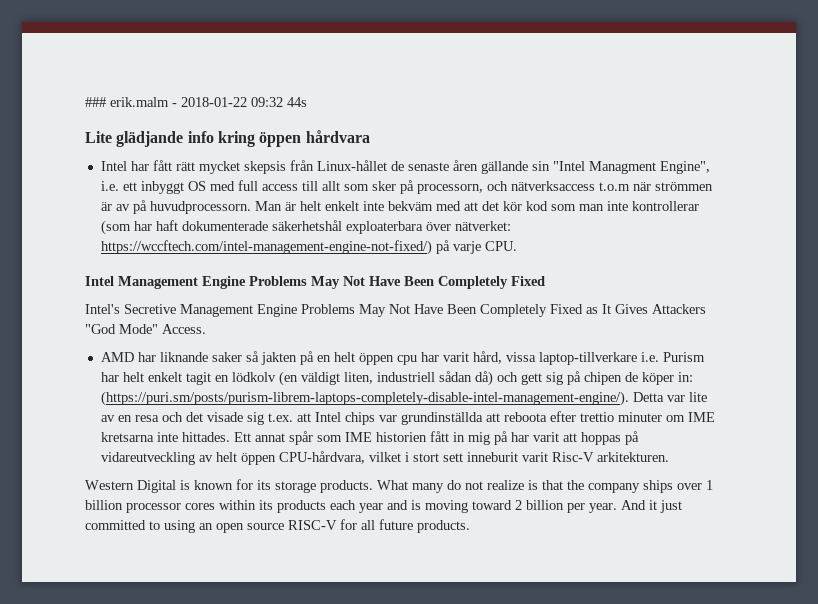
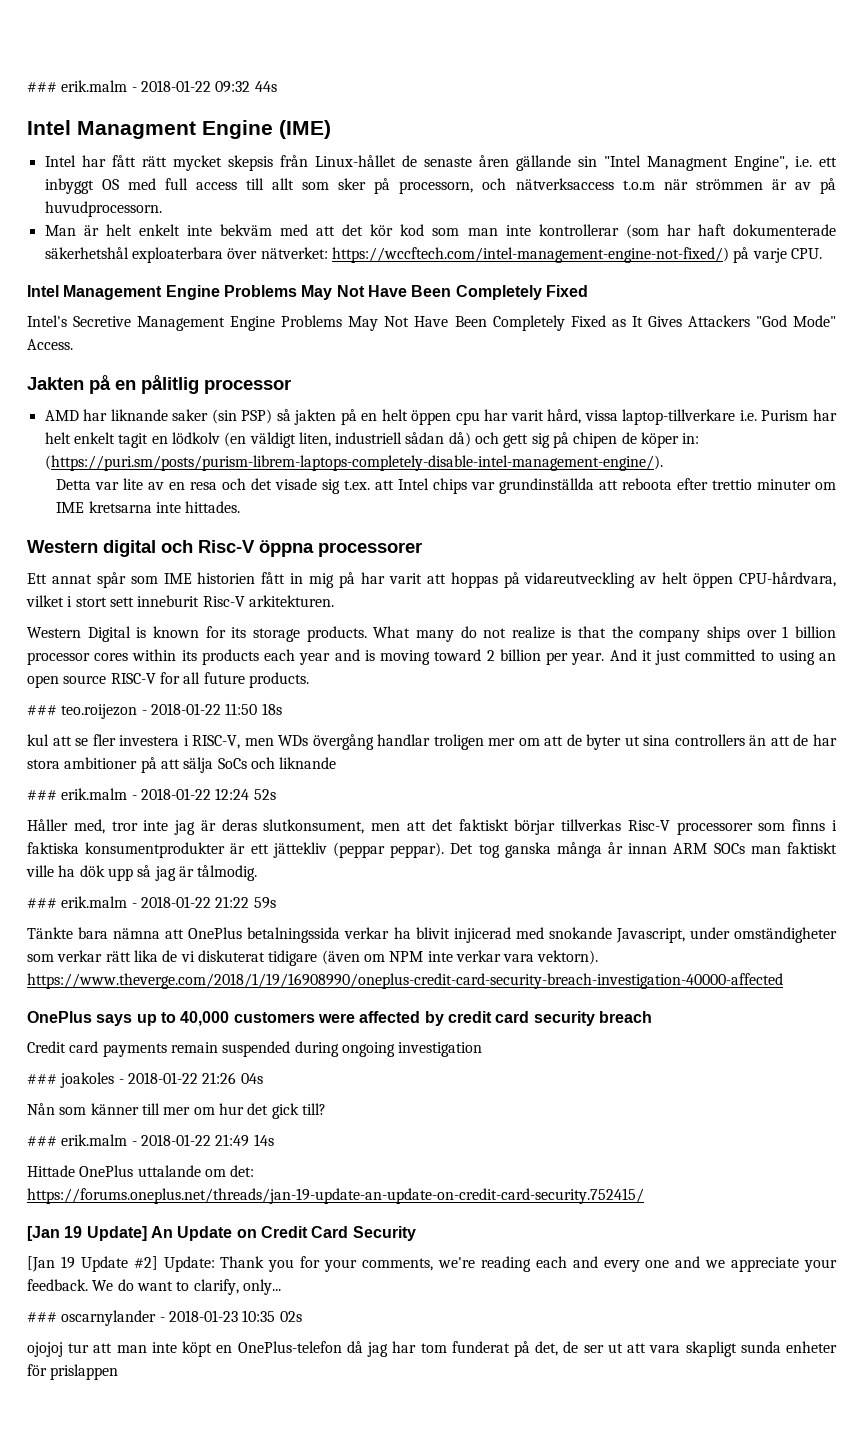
- Lite glädjande info kring öppen hårdvara
+ Intel Managment Engine (IME)
- Intel har fått rätt mycket skepsis från Linux-hållet de senaste åren gällande sin "Intel Managment Engine", i.e. ett inbyggt OS med full access till allt som sker på processorn, och nätverksaccess t.o.m när strömmen är av på huvudprocessorn. Man är helt enkelt inte bekväm med att det kör kod som man inte kontrollerar (som har haft dokumenterade säkerhetshål exploaterbara över nätverket:
+ Intel har fått rätt mycket skepsis från Linux-hållet de senaste åren gällande sin "Intel Managment Engine", i.e. ett inbyggt OS med full access till allt som sker på processorn, och nätverksaccess t.o.m när strömmen är av på huvudprocessorn.
+ Man är helt enkelt inte bekväm med att det kör kod som man inte kontrollerar (som har haft dokumenterade säkerhetshål exploaterbara över nätverket:
+ Jakten på en pålitlig processor
- AMD har liknande saker så jakten på en helt öppen cpu har varit hård, vissa laptop-tillverkare i.e. Purism har helt enkelt tagit en lödkolv (en väldigt liten, industriell sådan då) och gett sig på chipen de köper in:
+ AMD har liknande saker (sin PSP) så jakten på en helt öppen cpu har varit hård, vissa laptop-tillverkare i.e. Purism har helt enkelt tagit en lödkolv (en väldigt liten, industriell sådan då) och gett sig på chipen de köper in:
- (https://puri.sm/posts/purism-librem-laptops-completely-disable-intel-management-engine/). Detta var lite av en resa och det visade sig t.ex. att Intel chips var grundinställda att reboota efter trettio minuter om IME kretsarna inte hittades. Ett annat spår som IME historien fått in mig på har varit att hoppas på vidareutveckling av helt öppen CPU-hårdvara, vilket i stort sett inneburit varit Risc-V arkitekturen.
+ (https://puri.sm/posts/purism-librem-laptops-completely-disable-intel-management-engine/).
+ Detta var lite av en resa och det visade sig t.ex. att Intel chips var grundinställda att reboota efter trettio minuter om IME kretsarna inte hittades.
+ Western digital och Risc-V öppna processorer
+ Ett annat spår som IME historien fått in mig på har varit att hoppas på vidareutveckling av helt öppen CPU-hårdvara, vilket i stort sett inneburit Risc-V arkitekturen.
+ ### teo.roijezon - 2018-01-22 11:50 18s
+ kul att se fler investera i RISC-V, men WDs övergång handlar troligen mer om att de byter ut sina controllers än att de har stora ambitioner på att sälja SoCs och liknande
+ ### erik.malm - 2018-01-22 12:24 52s
+ Håller med, tror inte jag är deras slutkonsument, men att det faktiskt börjar tillverkas Risc-V processorer som finns i faktiska konsumentprodukter är ett jättekliv (peppar peppar). Det tog ganska många år innan ARM SOCs man faktiskt ville ha dök upp så jag är tålmodig.
+ ### erik.malm - 2018-01-22 21:22 59s
+ Tänkte bara nämna att OnePlus betalningssida verkar ha blivit injicerad med snokande Javascript, under omständigheter som verkar rätt lika de vi diskuterat tidigare (även om NPM inte verkar vara vektorn). https://www.theverge.com/2018/1/19/16908990/oneplus-credit-card-security-breach-investigation-40000-affected
+ OnePlus says up to 40,000 customers were affected by credit card security breach
+ Credit card payments remain suspended during ongoing investigation
+ ### joakoles - 2018-01-22 21:26 04s
+ Nån som känner till mer om hur det gick till?
+ ### erik.malm - 2018-01-22 21:49 14s
+ Hittade OnePlus uttalande om det: https://forums.oneplus.net/threads/jan-19-update-an-update-on-credit-card-security.752415/
+ [Jan 19 Update] An Update on Credit Card Security
+ [Jan 19 Update #2] Update: Thank you for your comments, we're reading each and every one and we appreciate your feedback. We do want to clarify, only...
+ ### oscarnylander - 2018-01-23 10:35 02s
+ ojojoj tur att man inte köpt en OnePlus-telefon då jag har tom funderat på det, de ser ut att vara skapligt sunda enheter för prislappen

